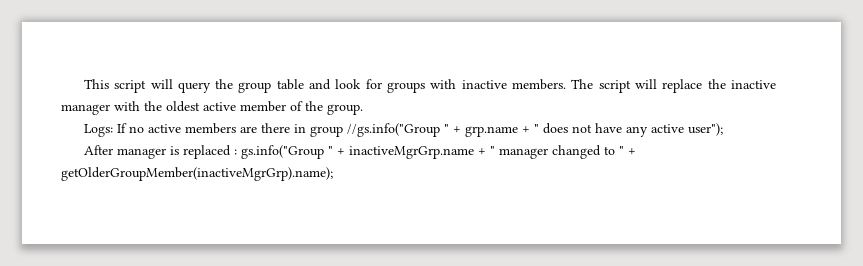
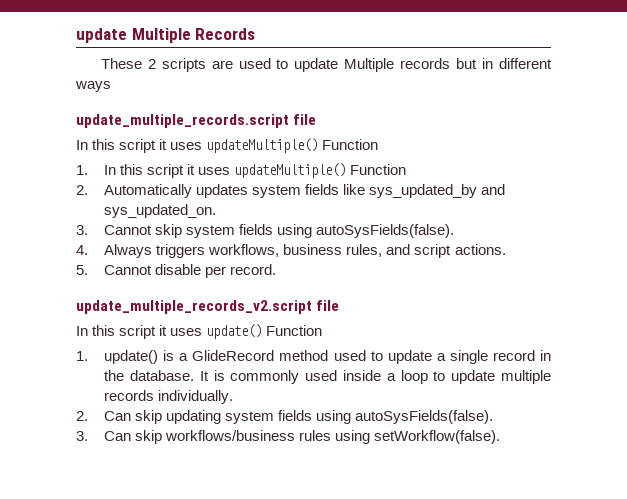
- This script will query the group table and look for groups with inactive members. The script will replace the inactive manager with the oldest active member of the group.
- Logs: If no active members are there in group //gs.info("Group " + grp.name + " does not have any active user");
- After manager is replaced : gs.info("Group " + inactiveMgrGrp.name + " manager changed to " + getOlderGroupMember(inactiveMgrGrp).name);
+ update Multiple Records
+ These 2 scripts are used to update Multiple records but in different ways
+ update_multiple_records.script file
+ In this script it uses updateMultiple() Function
+ 1. In this script it uses updateMultiple() Function
+ 2. Automatically updates system fields like sys_updated_by and sys_updated_on.
+ 3. Cannot skip system fields using autoSysFields(false).
+ 4. Always triggers workflows, business rules, and script actions.
+ 5. Cannot disable per record.
+ update_multiple_records_v2.script file
+ In this script it uses update() Function
+ 1. update() is a GlideRecord method used to update a single record in the database. It is commonly used inside a loop to update multiple records individually.
+ 2. Can skip updating system fields using autoSysFields(false).
+ 3. Can skip workflows/business rules using setWorkflow(false).

